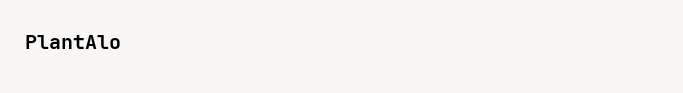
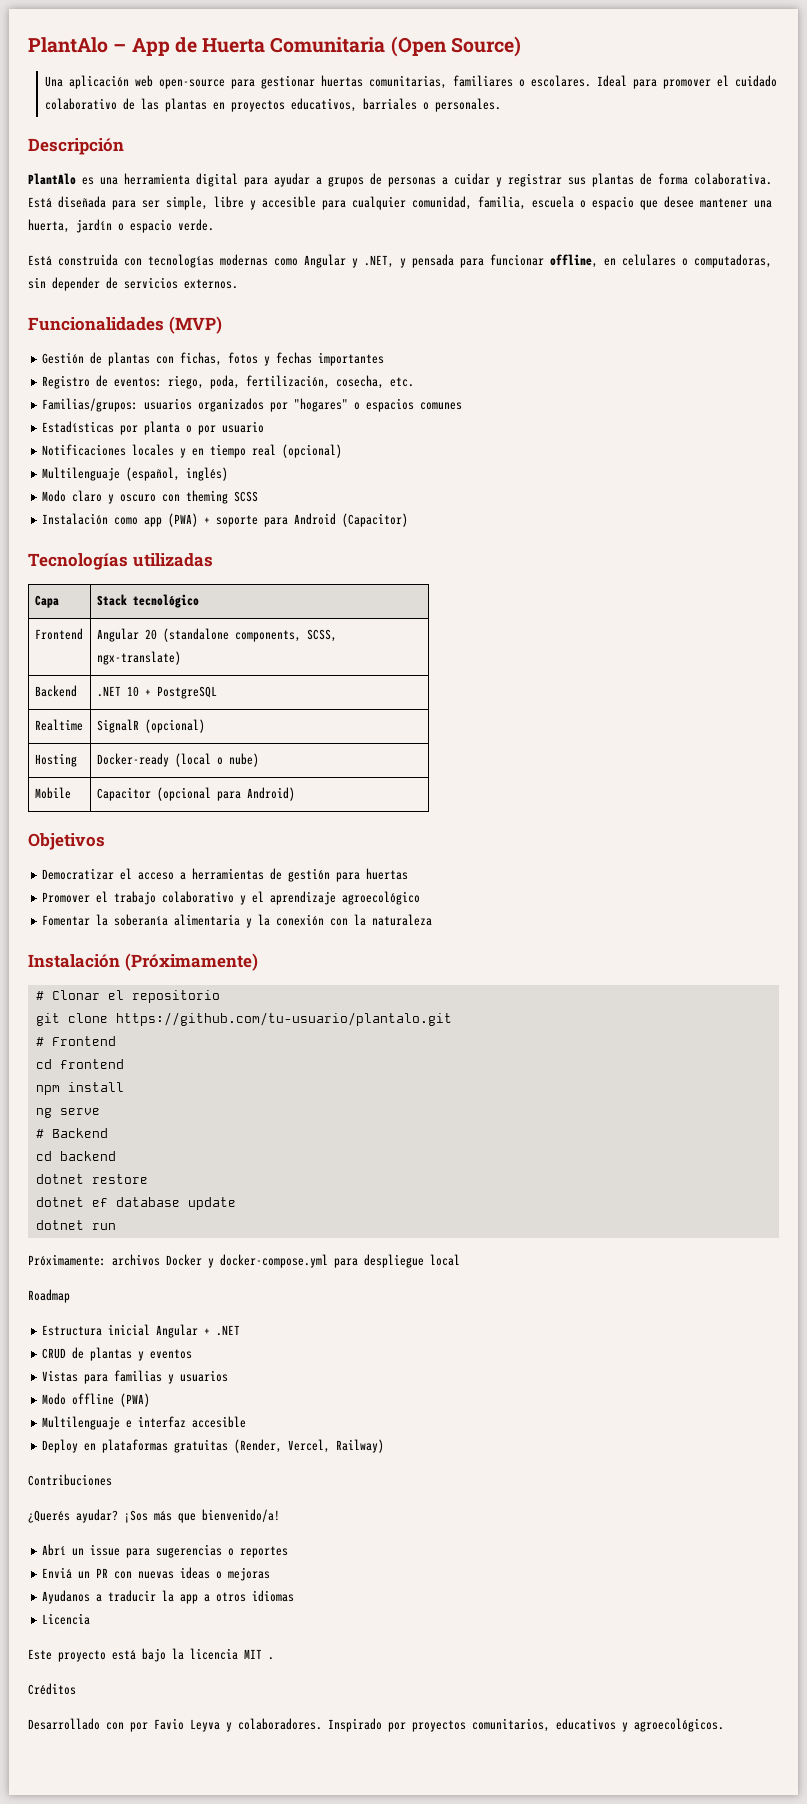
- PlantAlo
+ PlantAlo – App de Huerta Comunitaria (Open Source)
+ Una aplicación web open-source para gestionar huertas comunitarias, familiares o escolares. Ideal para promover el cuidado colaborativo de las plantas en proyectos educativos, barriales o personales.
+ Descripción
+ PlantAlo es una herramienta digital para ayudar a grupos de personas a cuidar y registrar sus plantas de forma colaborativa. Está diseñada para ser simple, libre y accesible para cualquier comunidad, familia, escuela o espacio que desee mantener una huerta, jardín o espacio verde.
+ Está construida con tecnologías modernas como Angular y .NET, y pensada para funcionar offline, en celulares o computadoras, sin depender de servicios externos.
+ Funcionalidades (MVP)
+ Gestión de plantas con fichas, fotos y fechas importantes
+ Registro de eventos: riego, poda, fertilización, cosecha, etc.
+ Familias/grupos: usuarios organizados por "hogares" o espacios comunes
+ Estadísticas por planta o por usuario
+ Notificaciones locales y en tiempo real (opcional)
+ Multilenguaje (español, inglés)
+ Modo claro y oscuro con theming SCSS
+ Instalación como app (PWA) + soporte para Android (Capacitor)
+ Tecnologías utilizadas
+ Capa | Stack tecnológico
+ Frontend | Angular 20 (standalone components, SCSS, ngx-translate)
+ Backend | .NET 10 + PostgreSQL
+ Realtime | SignalR (opcional)
+ Hosting | Docker-ready (local o nube)
+ Mobile | Capacitor (opcional para Android)
+ Objetivos
+ Democratizar el acceso a herramientas de gestión para huertas
+ Promover el trabajo colaborativo y el aprendizaje agroecológico
+ Fomentar la soberanía alimentaria y la conexión con la naturaleza
+ Instalación (Próximamente)
+ # Clonar el repositorio
+ git clone https://github.com/tu-usuario/plantalo.git
+ # Frontend
+ cd frontend
+ npm install
+ ng serve
+ # Backend
+ cd backend
+ dotnet restore
+ dotnet ef database update
+ dotnet run
+ Próximamente: archivos Docker y docker-compose.yml para despliegue local
+ Roadmap
+ Estructura inicial Angular + .NET
+ CRUD de plantas y eventos
+ Vistas para familias y usuarios
+ Modo offline (PWA)
+ Multilenguaje e interfaz accesible
+ Deploy en plataformas gratuitas (Render, Vercel, Railway)
+ Contribuciones
+ ¿Querés ayudar? ¡Sos más que bienvenido/a!
+ Abrí un issue para sugerencias o reportes
+ Enviá un PR con nuevas ideas o mejoras
+ Ayudanos a traducir la app a otros idiomas
+ Licencia
+ Este proyecto está bajo la licencia MIT .
+ Créditos
+ Desarrollado con por Favio Leyva y colaboradores. Inspirado por proyectos comunitarios, educativos y agroecológicos.

